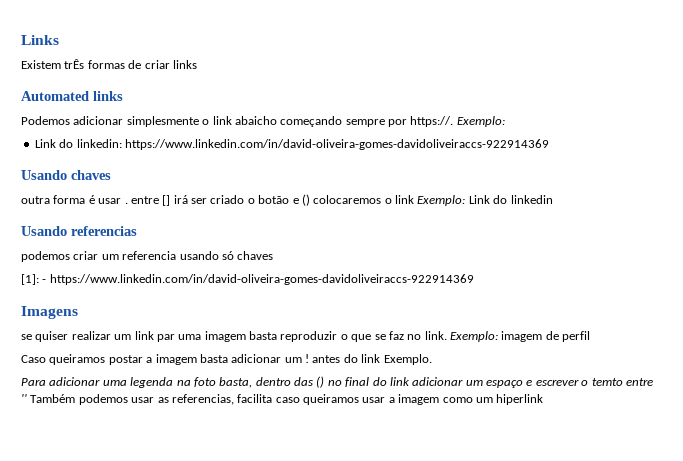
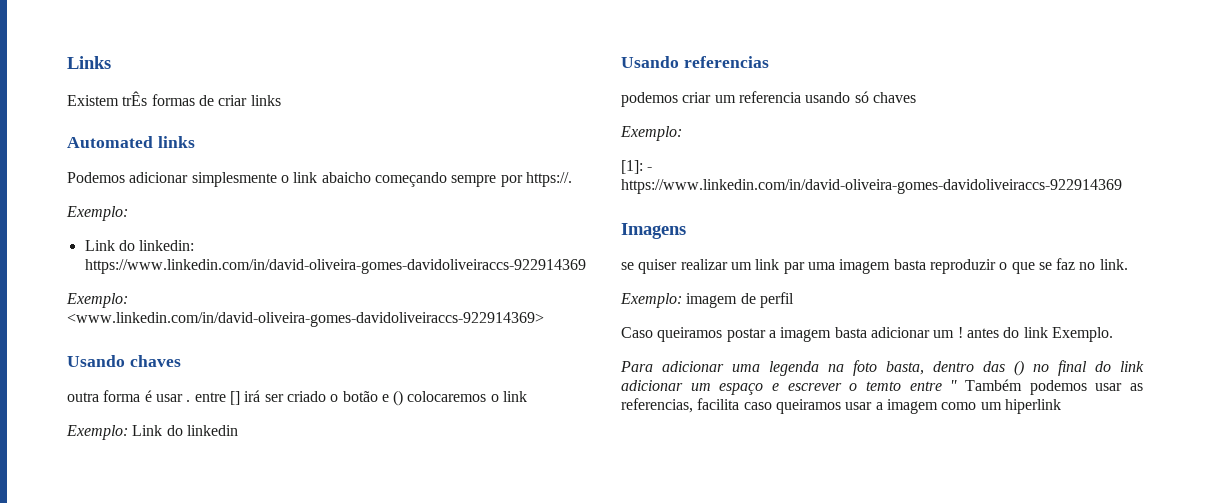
- Podemos adicionar simplesmente o link abaicho começando sempre por https://. Exemplo:
+ Podemos adicionar simplesmente o link abaicho começando sempre por https://.
+ Exemplo:
+ Exemplo: <www.linkedin.com/in/david-oliveira-gomes-davidoliveiraccs-922914369>
- outra forma é usar . entre [] irá ser criado o botão e () colocaremos o link Exemplo: Link do linkedin
+ outra forma é usar . entre [] irá ser criado o botão e () colocaremos o link
+ Exemplo: Link do linkedin
  podemos criar um referencia usando só chaves
+ Exemplo:
- se quiser realizar um link par uma imagem basta reproduzir o que se faz no link. Exemplo: imagem de perfil
+ se quiser realizar um link par uma imagem basta reproduzir o que se faz no link.
+ Exemplo: imagem de perfil

